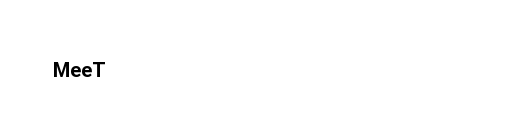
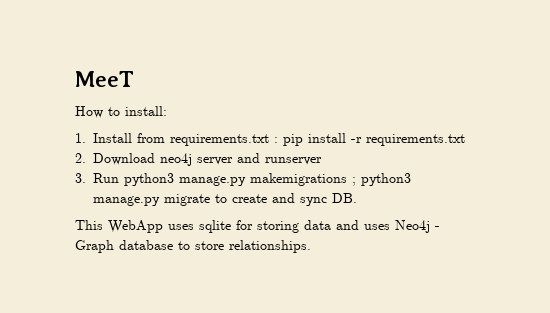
+ How to install:
+ 1. Install from requirements.txt : pip install -r requirements.txt
+ 2. Download neo4j server and runserver
+ 3. Run python3 manage.py makemigrations ; python3 manage.py migrate to create and sync DB.
+ This WebApp uses sqlite for storing data and uses Neo4j - Graph database to store relationships.

